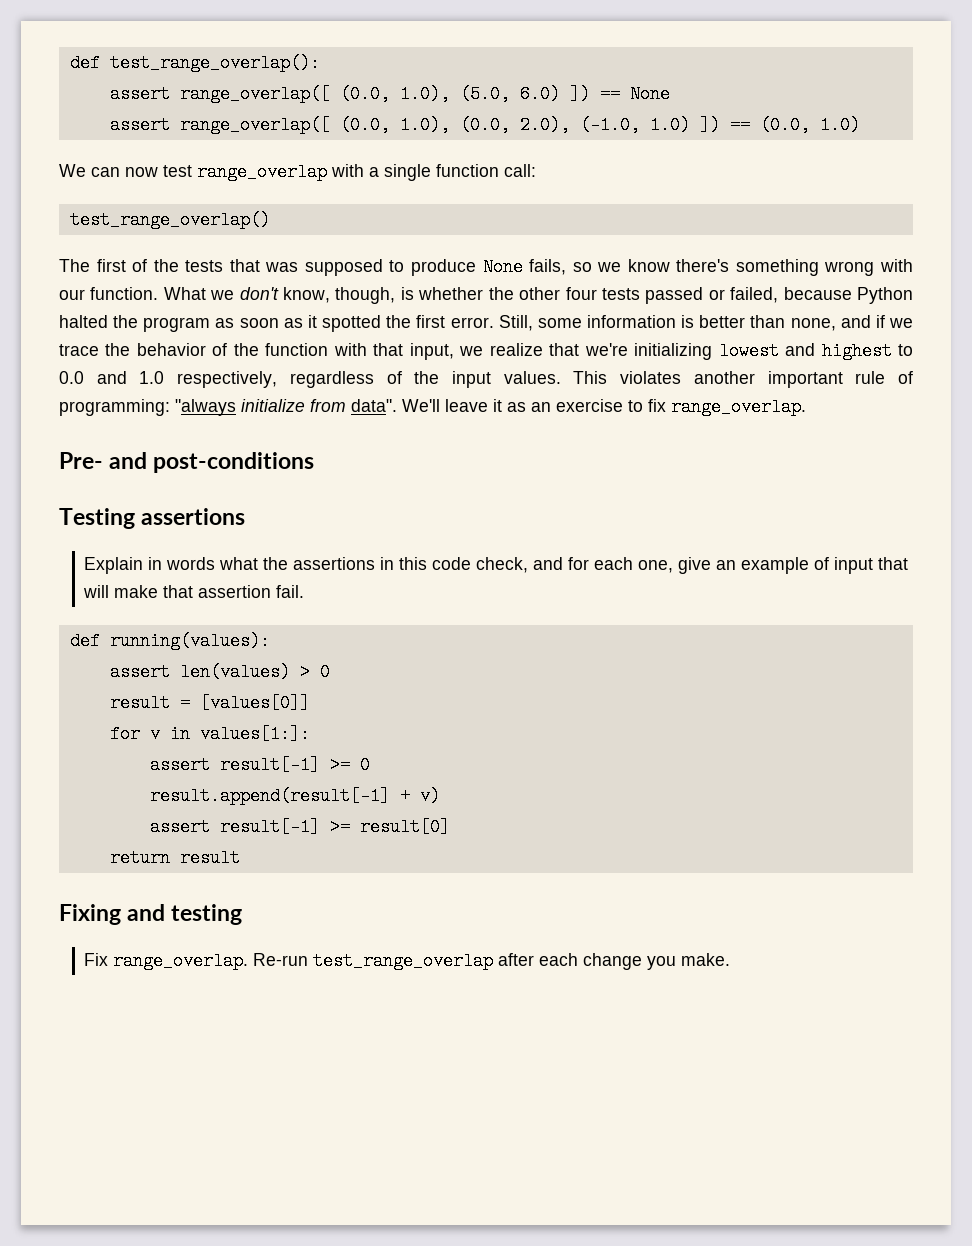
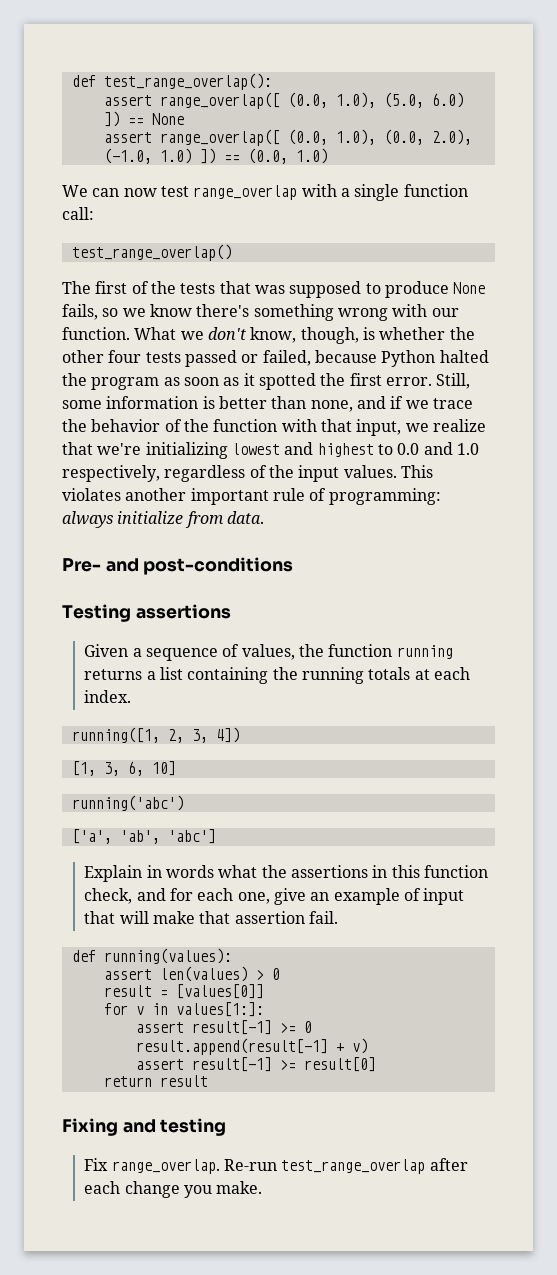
- This violates another important rule of programming: "always initialize from data". We'll leave it as an exercise to fix range_overlap.
+ This violates another important rule of programming: always initialize from data.
+ Given a sequence of values, the function running returns a list containing the running totals at each index.
+ running([1, 2, 3, 4])
+ [1, 3, 6, 10]
+ running('abc')
+ ['a', 'ab', 'abc']
- Explain in words what the assertions in this code check, and for each one, give an example of input that will make that assertion fail.
+ Explain in words what the assertions in this function check, and for each one, give an example of input that will make that assertion fail.

